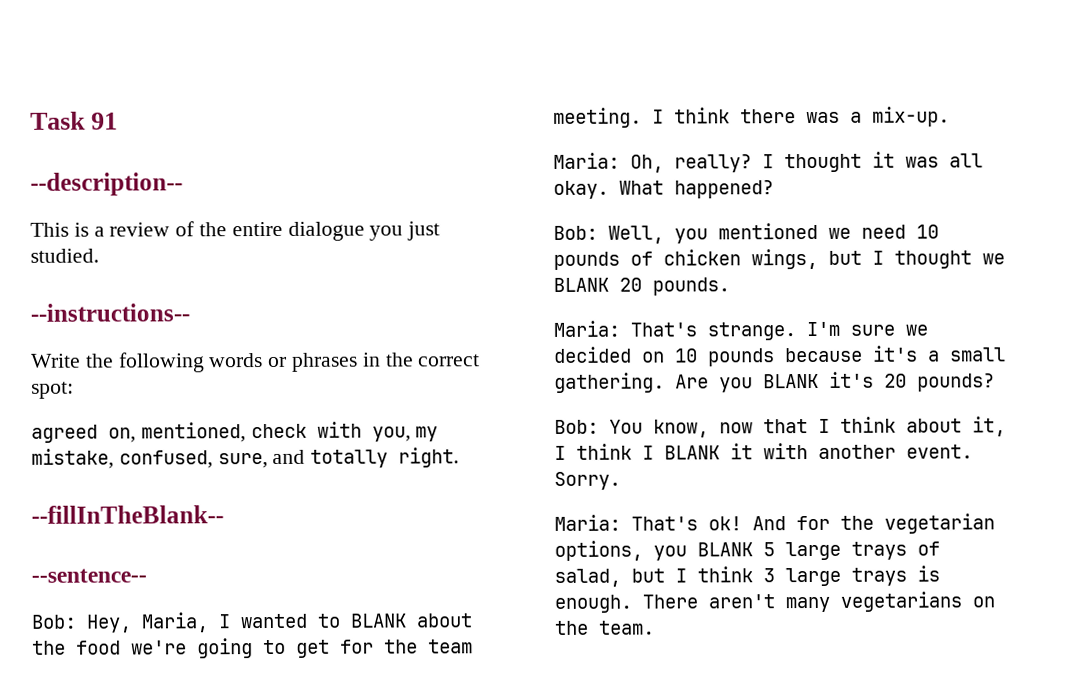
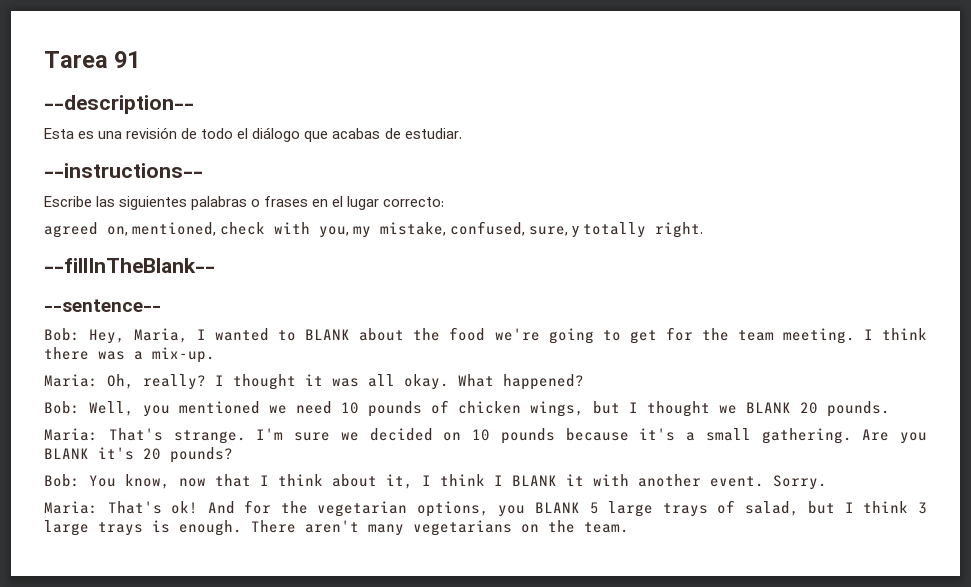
- Task 91
+ Tarea 91
- This is a review of the entire dialogue you just studied.
+ Esta es una revisión de todo el diálogo que acabas de estudiar.
  --instructions--
- Write the following words or phrases in the correct spot:
+ Escribe las siguientes palabras o frases en el lugar correcto:
- agreed on, mentioned, check with you, my mistake, confused, sure, and totally right.
+ agreed on, mentioned, check with you, my mistake, confused, sure, y totally right.

